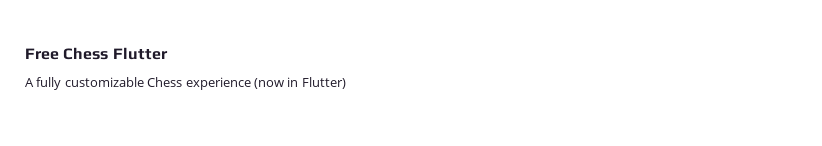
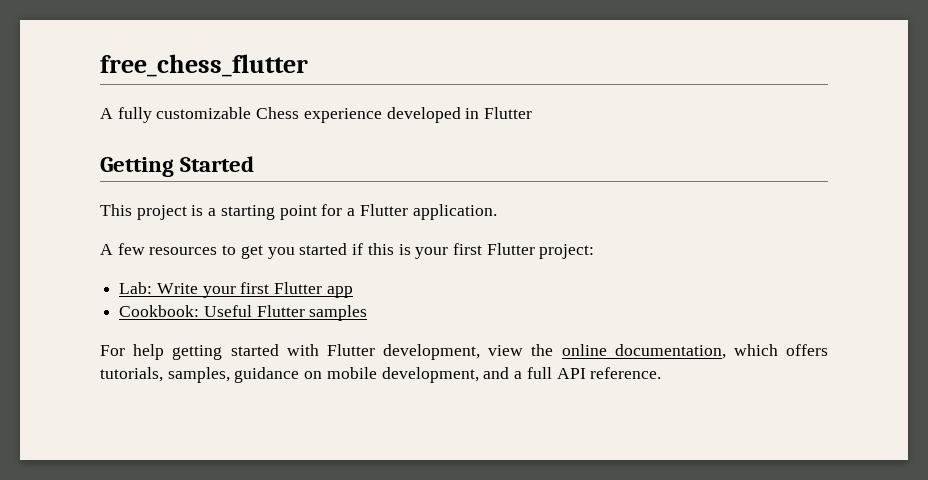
- Free Chess Flutter
+ free_chess_flutter
- A fully customizable Chess experience (now in Flutter)
+ A fully customizable Chess experience developed in Flutter
+ Getting Started
+ This project is a starting point for a Flutter application.
+ A few resources to get you started if this is your first Flutter project:
+ Lab: Write your first Flutter app
+ Cookbook: Useful Flutter samples
+ For help getting started with Flutter development, view the online documentation, which offers tutorials, samples, guidance on mobile development, and a full API reference.

